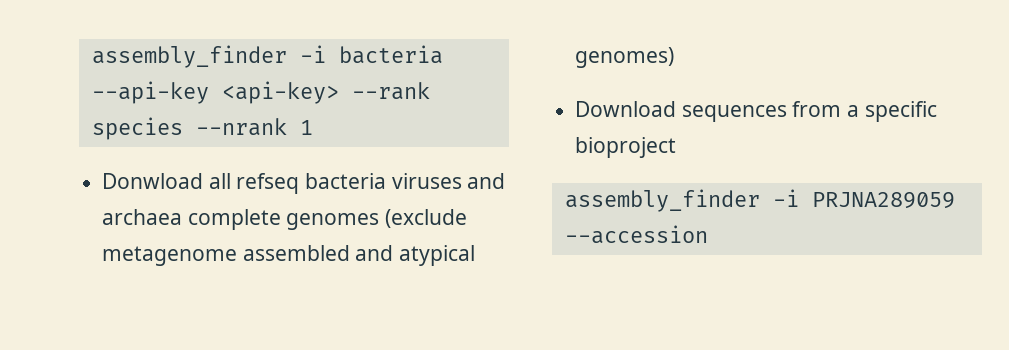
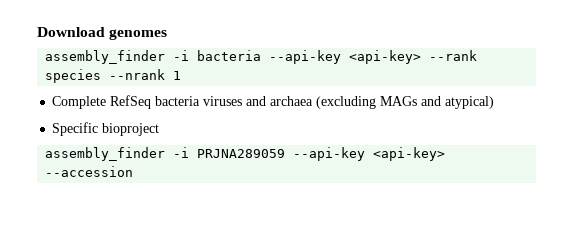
+ Download genomes
- Donwload all refseq bacteria viruses and archaea complete genomes (exclude metagenome assembled and atypical genomes)
- Download sequences from a specific bioproject
+ Complete RefSeq bacteria viruses and archaea (excluding MAGs and atypical)
+ Specific bioproject
- assembly_finder -i PRJNA289059 --accession
+ assembly_finder -i PRJNA289059 --api-key <api-key> --accession

